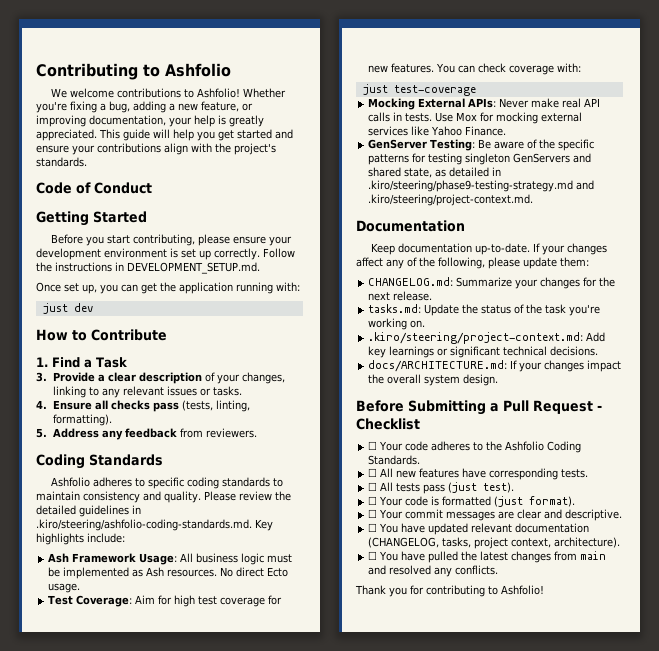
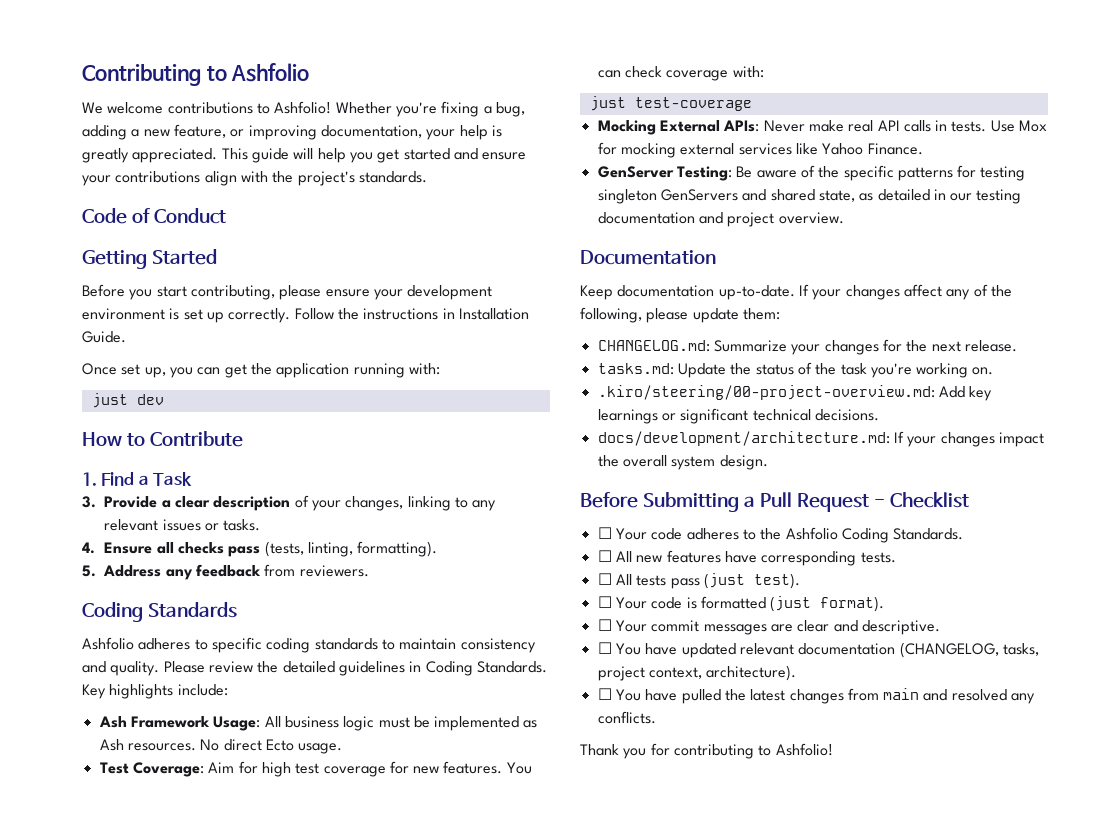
- Follow the instructions in DEVELOPMENT_SETUP.md.
+ Follow the instructions in Installation Guide.
- Please review the detailed guidelines in .kiro/steering/ashfolio-coding-standards.md. Key highlights include:
+ Please review the detailed guidelines in Coding Standards. Key highlights include:
- GenServer Testing: Be aware of the specific patterns for testing singleton GenServers and shared state, as detailed in .kiro/steering/phase9-testing-strategy.md and .kiro/steering/project-context.md.
+ GenServer Testing: Be aware of the specific patterns for testing singleton GenServers and shared state, as detailed in our testing documentation and project overview.
- .kiro/steering/project-context.md: Add key learnings or significant technical decisions.
+ .kiro/steering/00-project-overview.md: Add key learnings or significant technical decisions.
- docs/ARCHITECTURE.md: If your changes impact the overall system design.
+ docs/development/architecture.md: If your changes impact the overall system design.

